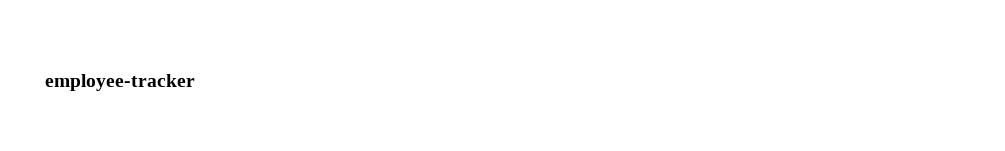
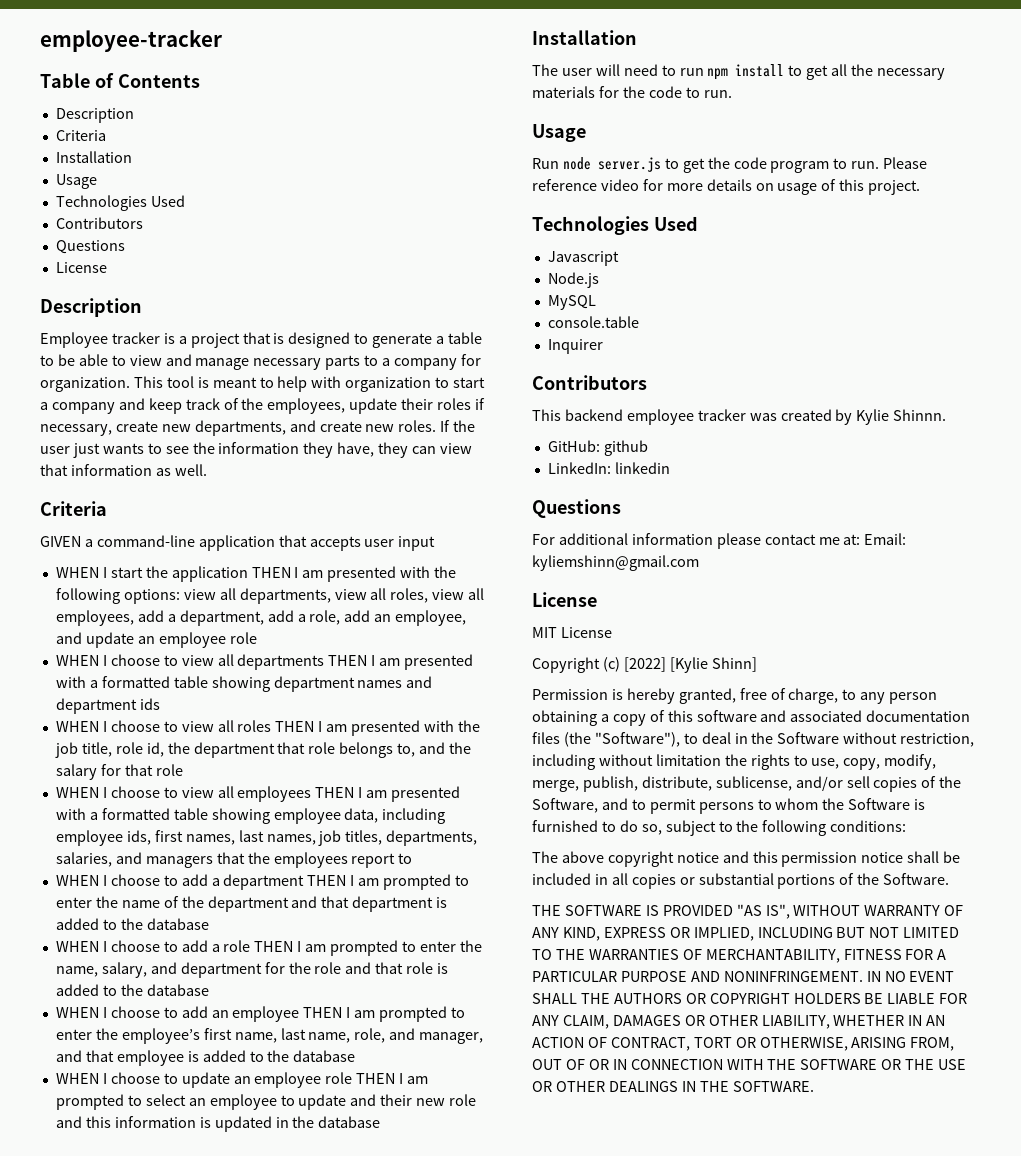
+ Table of Contents
+ Description
+ Criteria
+ Installation
+ Usage
+ Technologies Used
+ Contributors
+ Questions
+ License
+ Description
+ Employee tracker is a project that is designed to generate a table to be able to view and manage necessary parts to a company for organization. This tool is meant to help with organization to start a company and keep track of the employees, update their roles if necessary, create new departments, and create new roles. If the user just wants to see the information they have, they can view that information as well.
+ Criteria
+ GIVEN a command-line application that accepts user input
+ WHEN I start the application THEN I am presented with the following options: view all departments, view all roles, view all employees, add a department, add a role, add an employee, and update an employee role
+ WHEN I choose to view all departments THEN I am presented with a formatted table showing department names and department ids
+ WHEN I choose to view all roles THEN I am presented with the job title, role id, the department that role belongs to, and the salary for that role
+ WHEN I choose to view all employees THEN I am presented with a formatted table showing employee data, including employee ids, first names, last names, job titles, departments, salaries, and managers that the employees report to
+ WHEN I choose to add a department THEN I am prompted to enter the name of the department and that department is added to the database
+ WHEN I choose to add a role THEN I am prompted to enter the name, salary, and department for the role and that role is added to the database
+ WHEN I choose to add an employee THEN I am prompted to enter the employee’s first name, last name, role, and manager, and that employee is added to the database
+ WHEN I choose to update an employee role THEN I am prompted to select an employee to update and their new role and this information is updated in the database
+ Installation
+ The user will need to run npm install to get all the necessary materials for the code to run.
+ Usage
+ Run node server.js to get the code program to run. Please reference video for more details on usage of this project.
+ Technologies Used
+ Javascript
+ Node.js
+ MySQL
+ console.table
+ Inquirer
+ Contributors
+ This backend employee tracker was created by Kylie Shinnn.
+ GitHub: github
+ LinkedIn: linkedin
+ Questions
+ For additional information please contact me at: Email: kyliemshinn@gmail.com
+ License
+ MIT License
+ Copyright (c) [2022] [Kylie Shinn]
+ Permission is hereby granted, free of charge, to any person obtaining a copy of this software and associated documentation files (the "Software"), to deal in the Software without restriction, including without limitation the rights to use, copy, modify, merge, publish, distribute, sublicense, and/or sell copies of the Software, and to permit persons to whom the Software is furnished to do so, subject to the following conditions:
+ The above copyright notice and this permission notice shall be included in all copies or substantial portions of the Software.
+ THE SOFTWARE IS PROVIDED "AS IS", WITHOUT WARRANTY OF ANY KIND, EXPRESS OR IMPLIED, INCLUDING BUT NOT LIMITED TO THE WARRANTIES OF MERCHANTABILITY, FITNESS FOR A PARTICULAR PURPOSE AND NONINFRINGEMENT. IN NO EVENT SHALL THE AUTHORS OR COPYRIGHT HOLDERS BE LIABLE FOR ANY CLAIM, DAMAGES OR OTHER LIABILITY, WHETHER IN AN ACTION OF CONTRACT, TORT OR OTHERWISE, ARISING FROM, OUT OF OR IN CONNECTION WITH THE SOFTWARE OR THE USE OR OTHER DEALINGS IN THE SOFTWARE.

